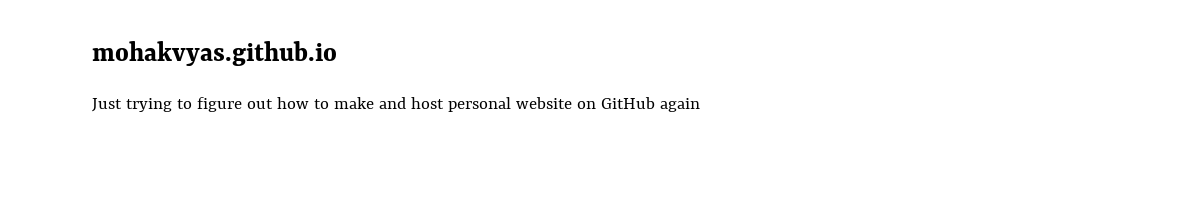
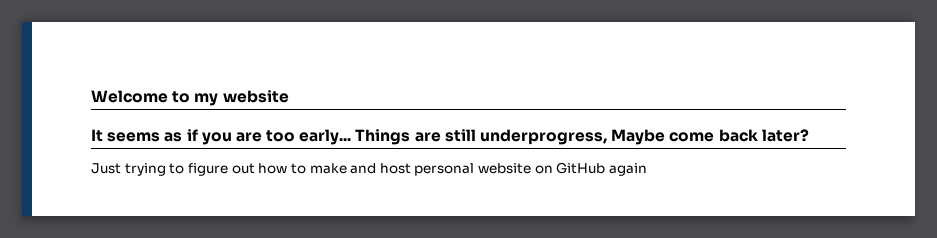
- mohakvyas.github.io
+ Welcome to my website
+ It seems as if you are too early... Things are still underprogress, Maybe come back later?

